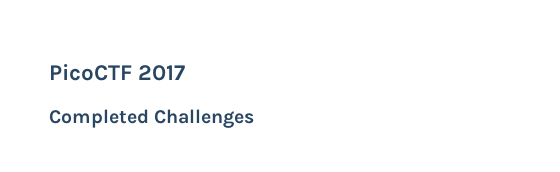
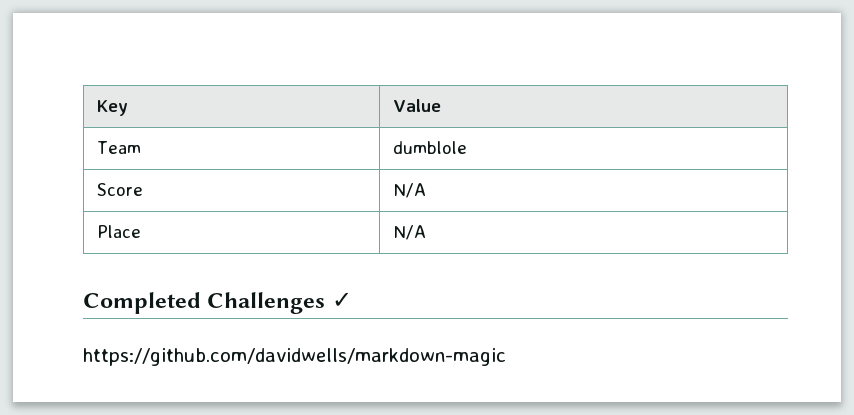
- PicoCTF 2017
+ Key | Value
+ Team | dumblole
+ Score | N/A
+ Place | N/A
- Completed Challenges
+ Completed Challenges ✓
+ https://github.com/davidwells/markdown-magic

